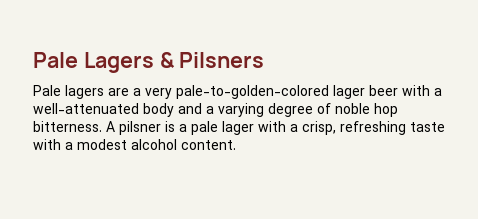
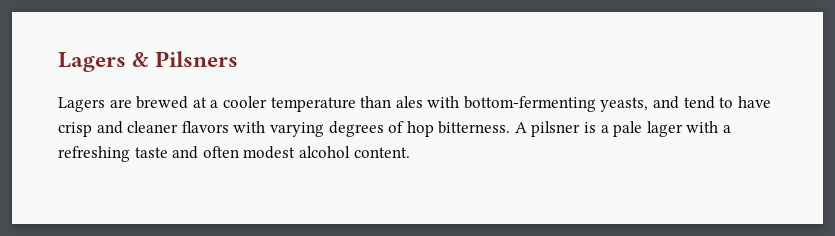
- Pale Lagers & Pilsners
+ Lagers & Pilsners
- Pale lagers are a very pale-to-golden-colored lager beer with a well-attenuated body and a varying degree of noble hop bitterness.
+ Lagers are brewed at a cooler temperature than ales with bottom-fermenting yeasts, and tend to have crisp and cleaner flavors with varying degrees of hop bitterness.
- A pilsner is a pale lager with a crisp, refreshing taste with a modest alcohol content.
+ A pilsner is a pale lager with a refreshing taste and often modest alcohol content.

